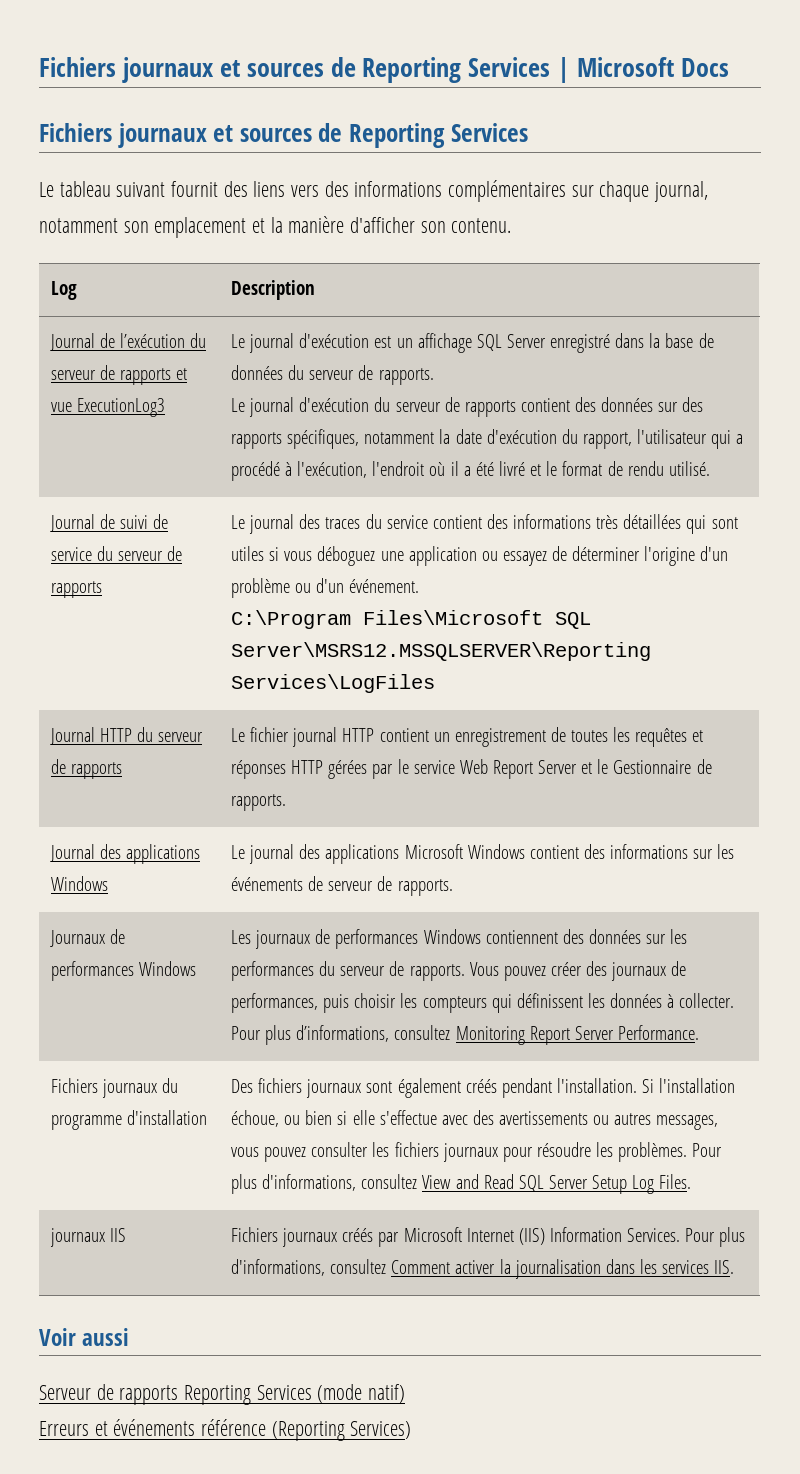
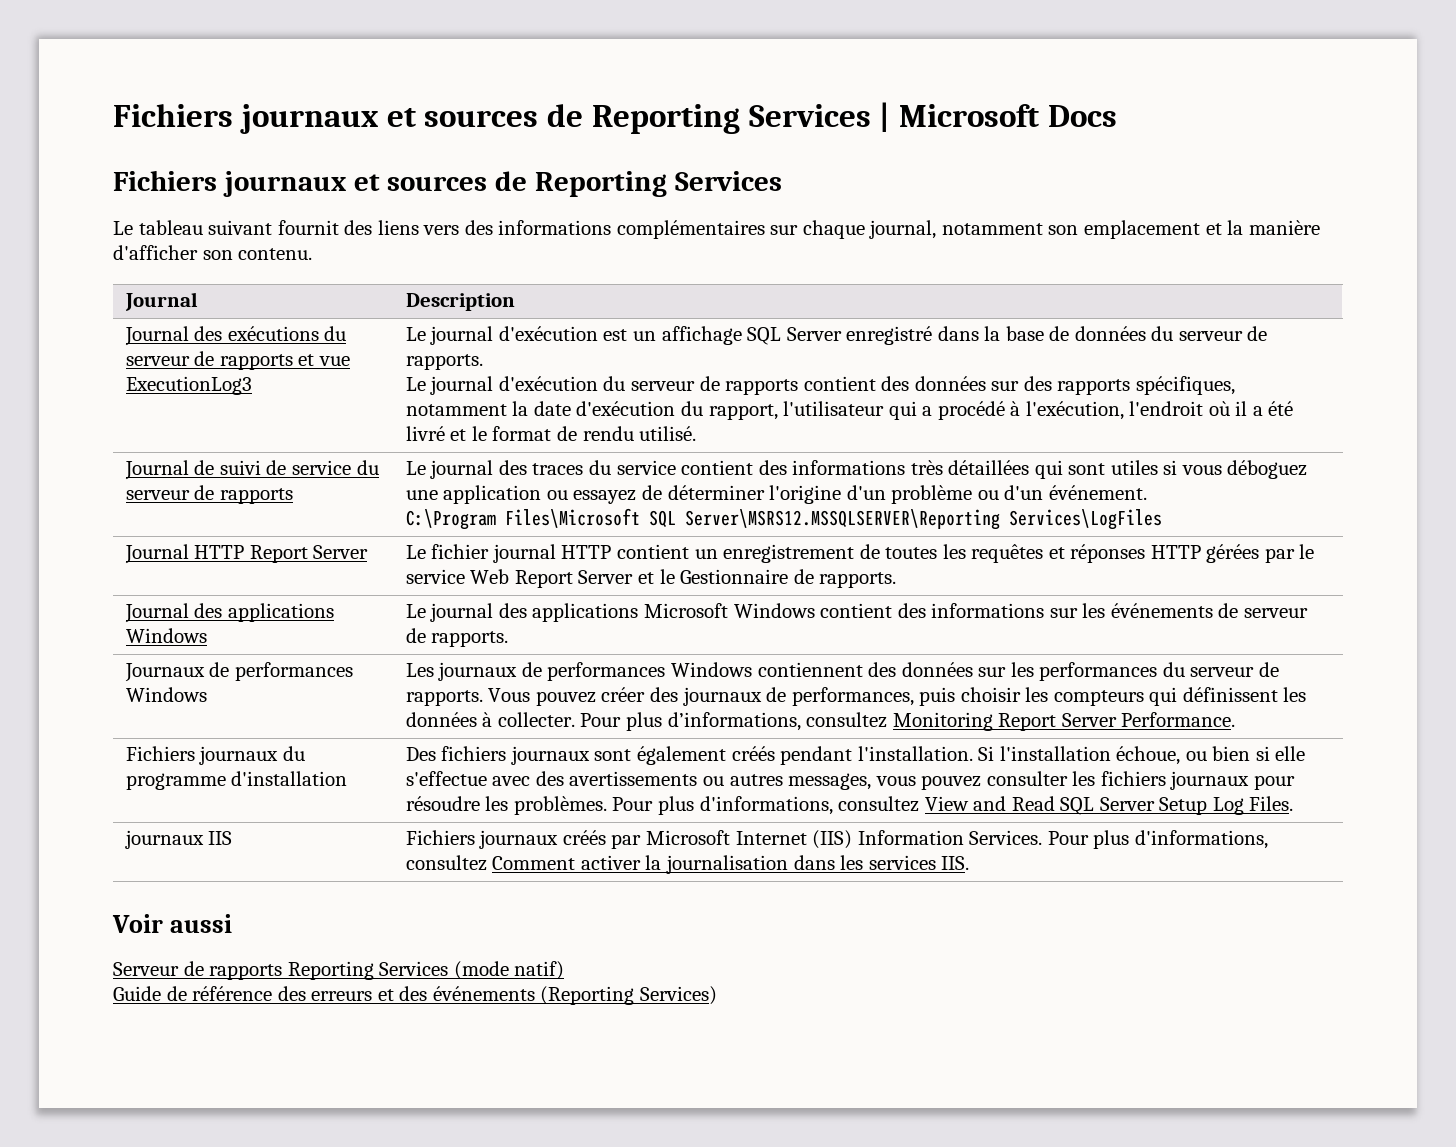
- Log | Description
+ Journal | Description
- Journal de l’exécution du serveur de rapports et vue ExecutionLog3
+ Journal des exécutions du serveur de rapports et vue ExecutionLog3
- Journal HTTP du serveur de rapports | Le fichier journal HTTP contient un enregistrement de toutes les requêtes et réponses HTTP gérées par le service Web Report Server et le Gestionnaire de rapports.
+ Journal HTTP Report Server | Le fichier journal HTTP contient un enregistrement de toutes les requêtes et réponses HTTP gérées par le service Web Report Server et le Gestionnaire de rapports.
- Erreurs et événements référence (Reporting Services)
+ Guide de référence des erreurs et des événements (Reporting Services)

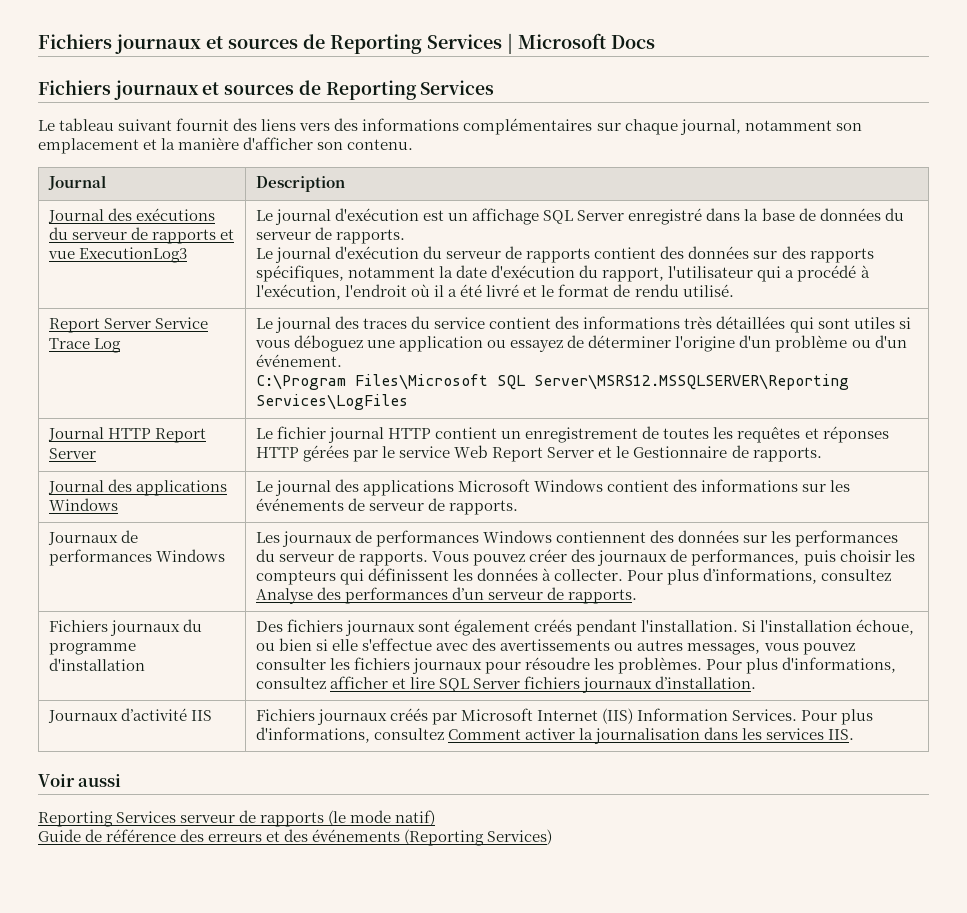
- Journal de suivi de service du serveur de rapports
+ Report Server Service Trace Log
- Pour plus d’informations, consultez Monitoring Report Server Performance.
+ Pour plus d’informations, consultez Analyse des performances d’un serveur de rapports.
- Pour plus d'informations, consultez View and Read SQL Server Setup Log Files.
- journaux IIS | Fichiers journaux créés par Microsoft Internet (IIS) Information Services. Pour plus d'informations, consultez Comment activer la journalisation dans les services IIS.
+ Pour plus d'informations, consultez afficher et lire SQL Server fichiers journaux d’installation.
+ Journaux d’activité IIS | Fichiers journaux créés par Microsoft Internet (IIS) Information Services. Pour plus d'informations, consultez Comment activer la journalisation dans les services IIS.
- Serveur de rapports Reporting Services (mode natif)
+ Reporting Services serveur de rapports (le mode natif)

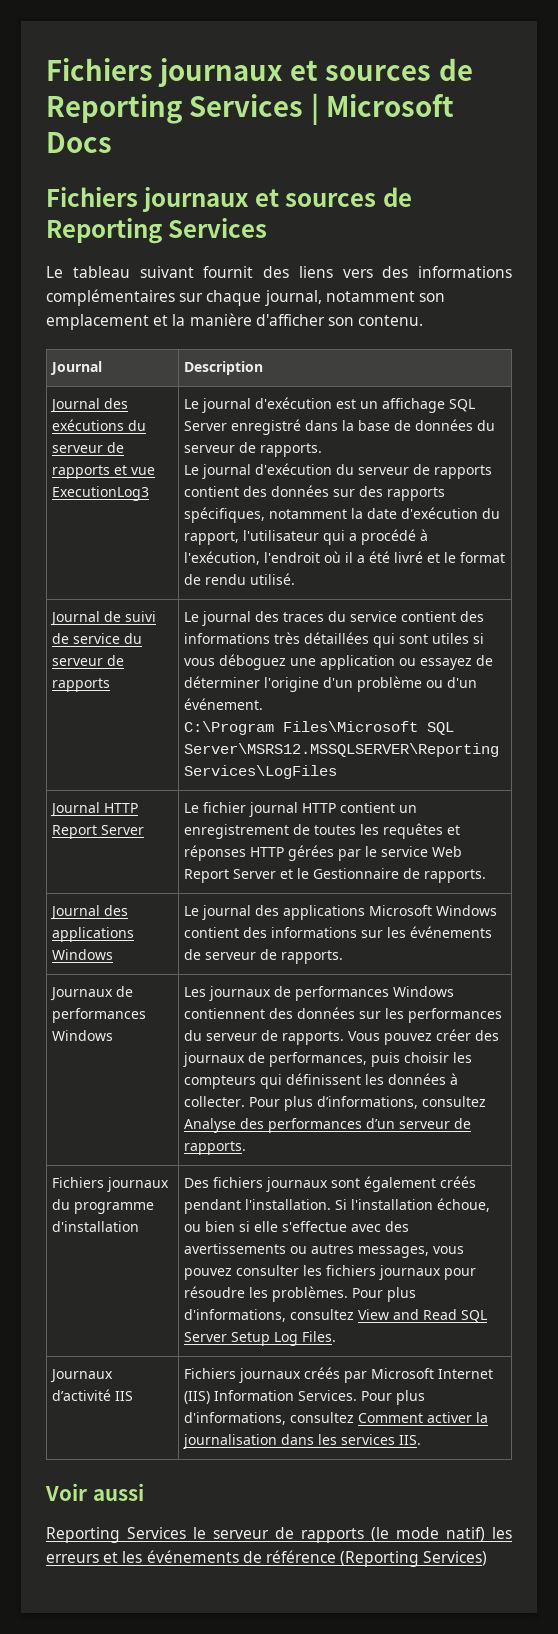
- Report Server Service Trace Log
+ Journal de suivi de service du serveur de rapports
- Pour plus d'informations, consultez afficher et lire SQL Server fichiers journaux d’installation.
+ Pour plus d'informations, consultez View and Read SQL Server Setup Log Files.
- Reporting Services serveur de rapports (le mode natif)
- Guide de référence des erreurs et des événements (Reporting Services)
+ Reporting Services le serveur de rapports (le mode natif) les erreurs et les événements de référence (Reporting Services)

